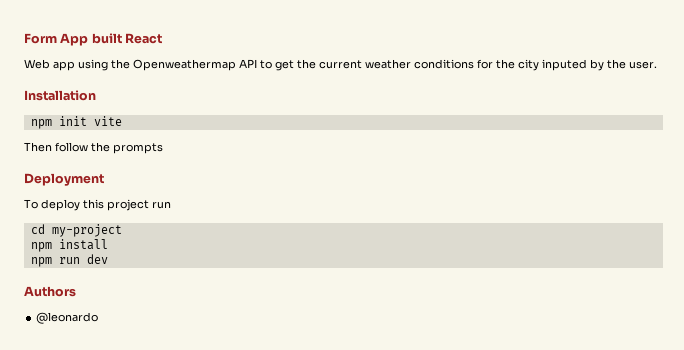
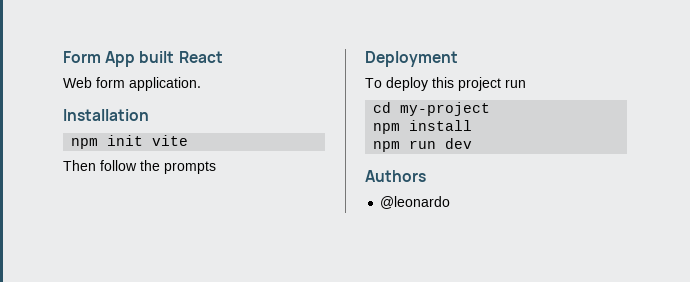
- Web app using the Openweathermap API to get the current weather conditions for the city inputed by the user.
+ Web form application.

